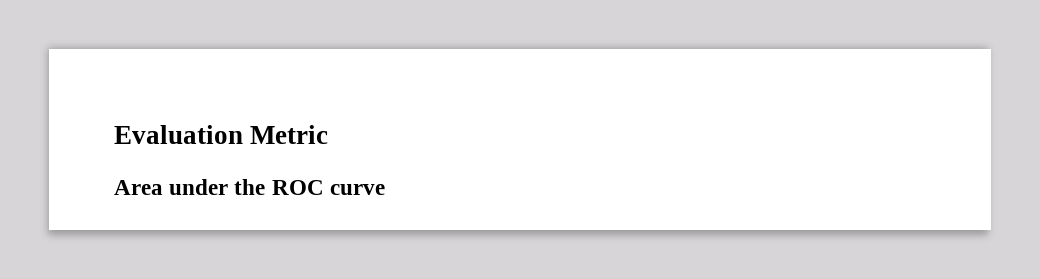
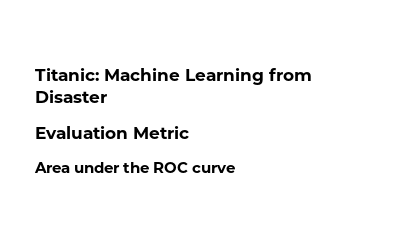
+ Titanic: Machine Learning from Disaster

